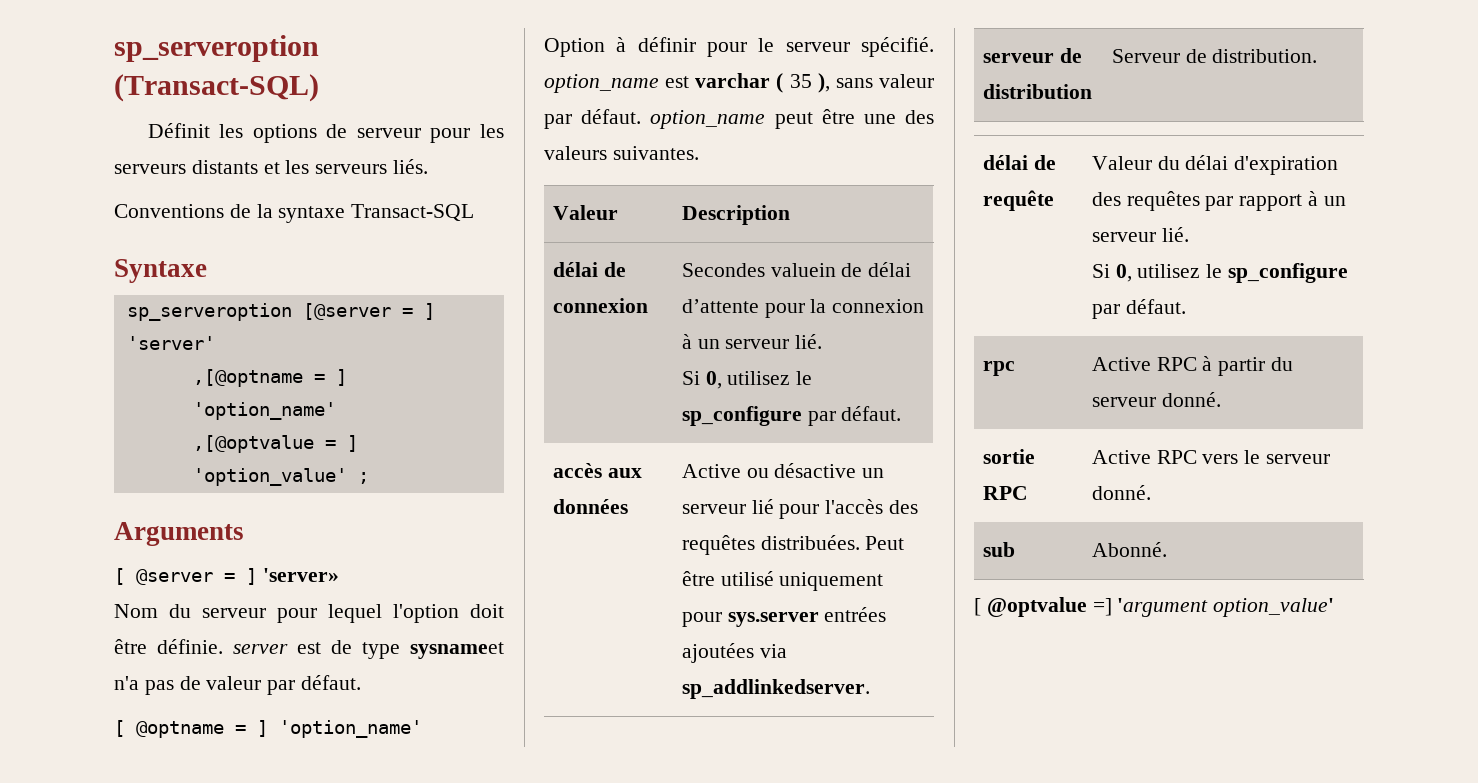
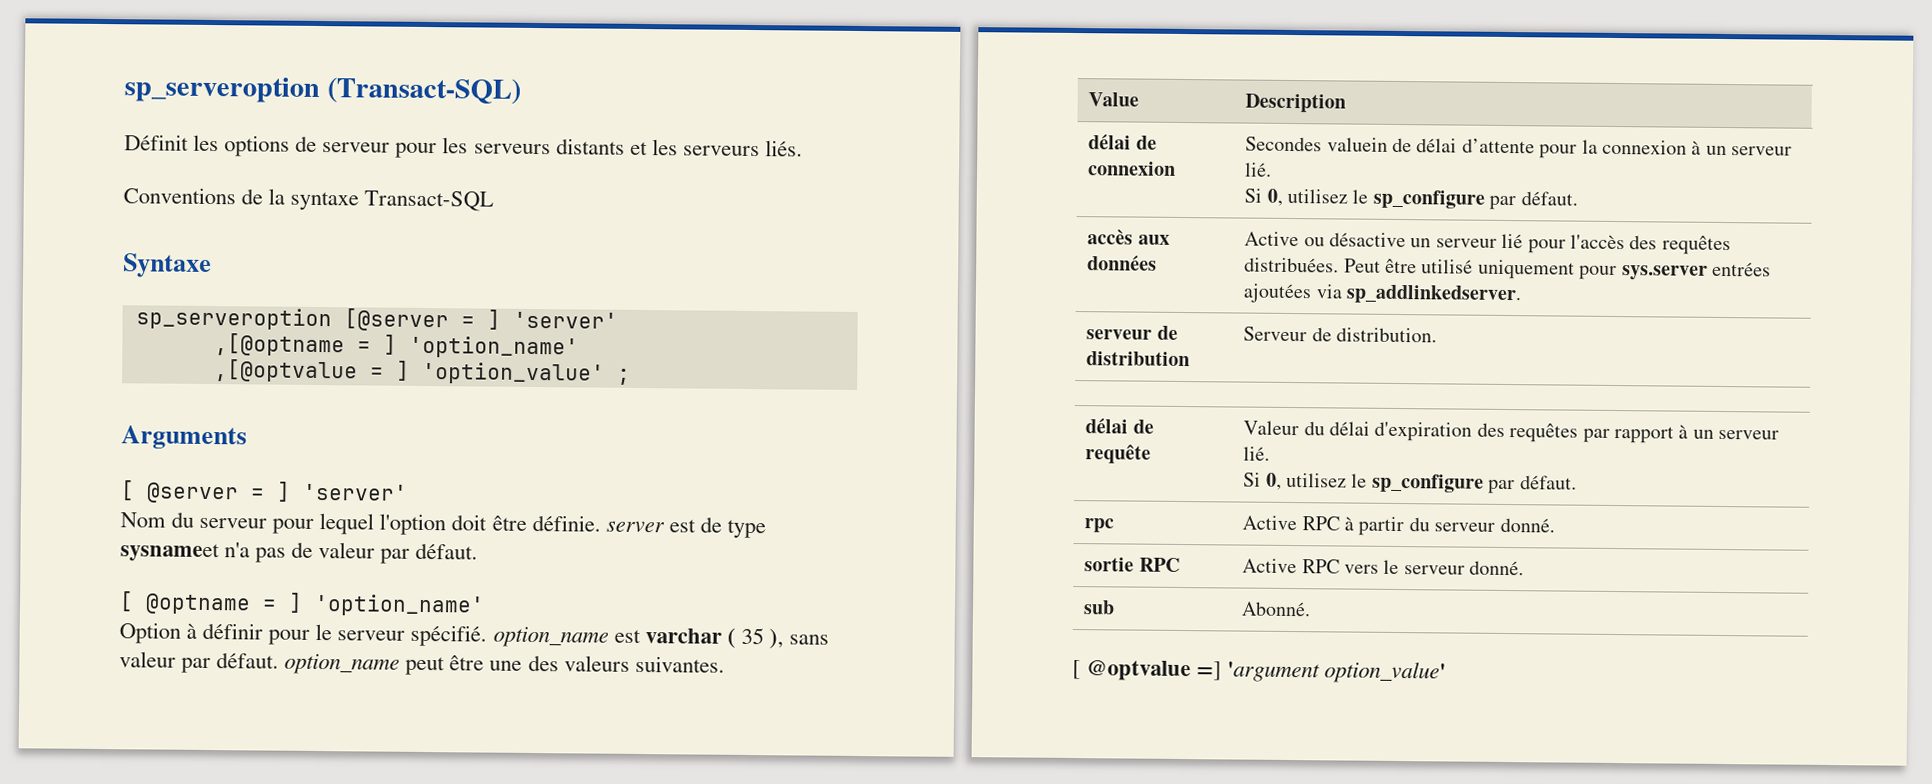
- [ @server = ] 'server»
+ [ @server = ] 'server'
- Valeur | Description
+ Value | Description

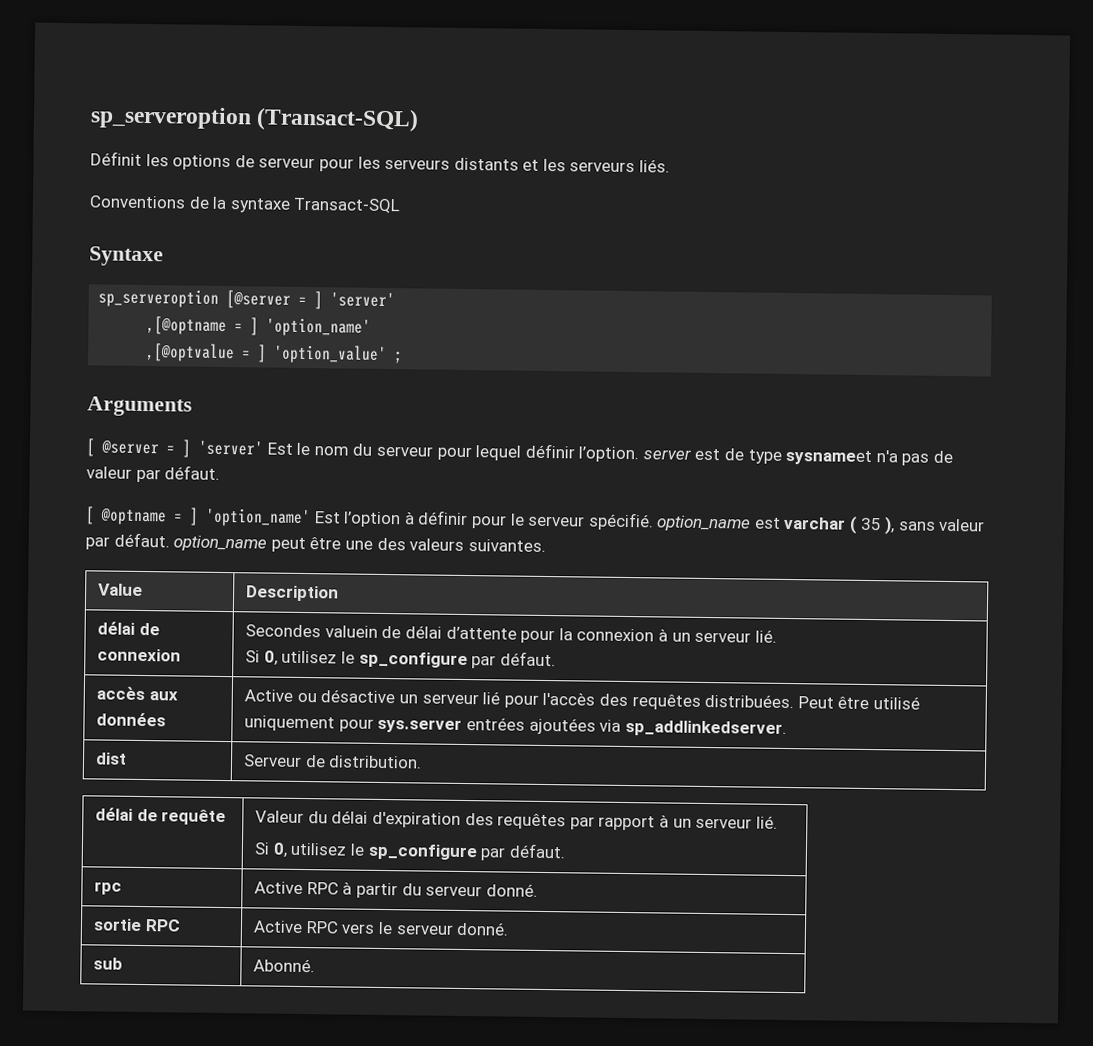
- [ @server = ] 'server'
- Nom du serveur pour lequel l'option doit être définie. server est de type sysnameet n'a pas de valeur par défaut.
+ [ @server = ] 'server' Est le nom du serveur pour lequel définir l’option. server est de type sysnameet n'a pas de valeur par défaut.
- [ @optname = ] 'option_name'
- Option à définir pour le serveur spécifié. option_name est varchar ( 35 ), sans valeur par défaut. option_name peut être une des valeurs suivantes.
+ [ @optname = ] 'option_name' Est l’option à définir pour le serveur spécifié. option_name est varchar ( 35 ), sans valeur par défaut. option_name peut être une des valeurs suivantes.
- serveur de distribution | Serveur de distribution.
+ dist | Serveur de distribution.
- [ @optvalue =] 'argument option_value'

